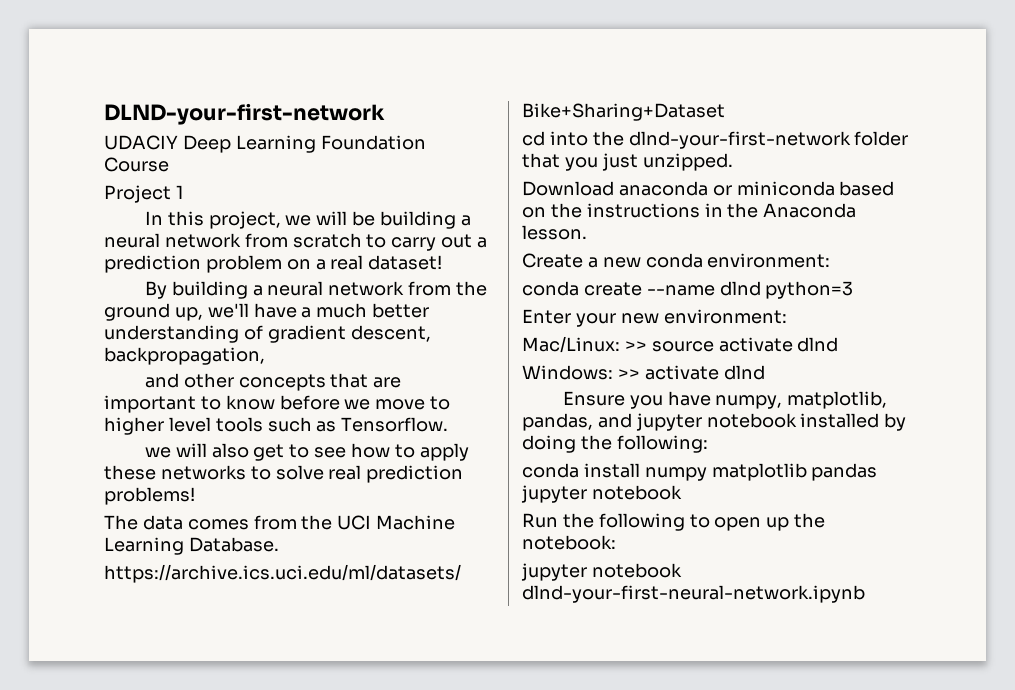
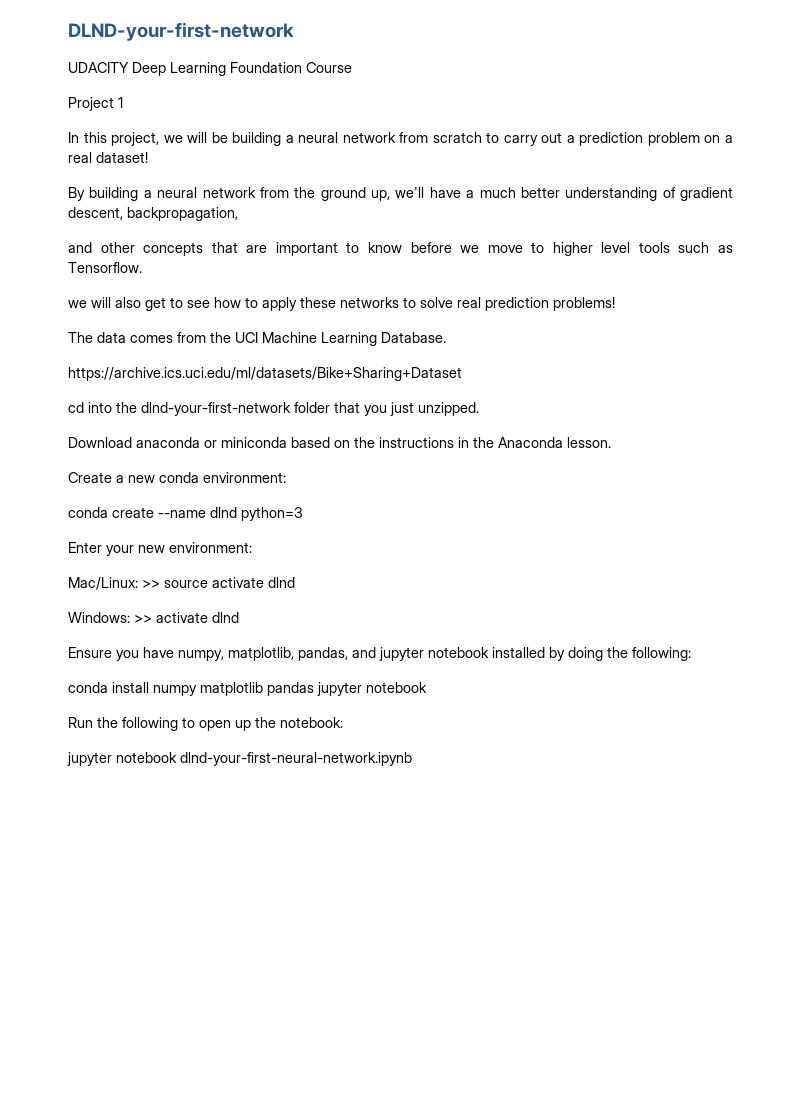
- UDACIY Deep Learning Foundation Course
+ UDACITY Deep Learning Foundation Course

